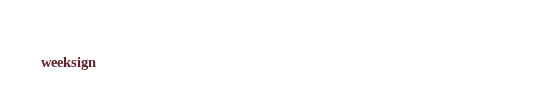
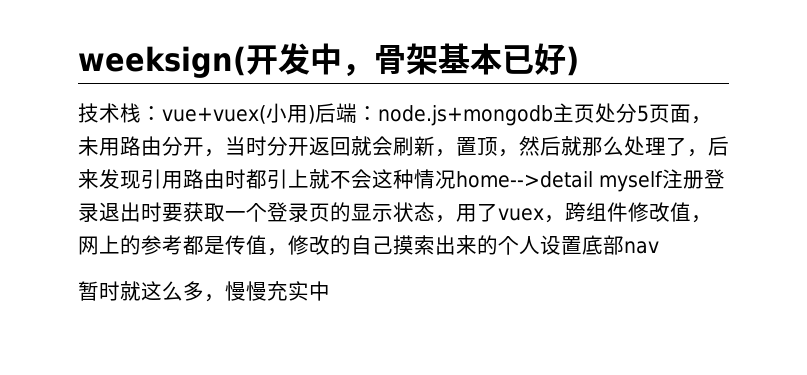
- weeksign
+ weeksign(开发中，骨架基本已好)
+ 技术栈：vue+vuex(小用)后端：node.js+mongodb主页处分5页面，未用路由分开，当时分开返回就会刷新，置顶，然后就那么处理了，后来发现引用路由时都引上就不会这种情况home-->detail myself注册登录退出时要获取一个登录页的显示状态，用了vuex，跨组件修改值，网上的参考都是传值，修改的自己摸索出来的个人设置底部nav
+ 暂时就这么多，慢慢充实中

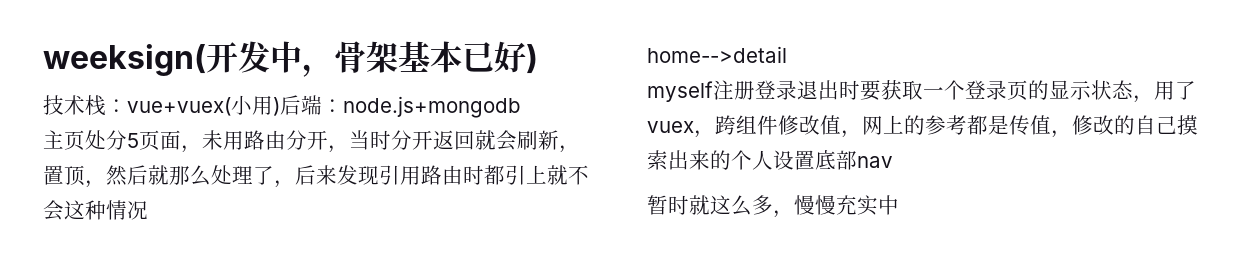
- node.js+mongodb主页处分5页面，未用路由分开，当时分开返回就会刷新，置顶，然后就那么处理了，后来发现引用路由时都引上就不会这种情况home-->detail myself注册登录退出时要获取一个登录页的显示状态，用了vuex，跨组件修改值，网上的参考都是传值，修改的自己摸索出来的个人设置底部nav
+ node.js+mongodb
+ 主页处分5页面，未用路由分开，当时分开返回就会刷新，置顶，然后就那么处理了，后来发现引用路由时都引上就不会这种情况
+ home-->detail
+ myself注册登录退出时要获取一个登录页的显示状态，用了vuex，跨组件修改值，网上的参考都是传值，修改的自己摸索出来的个人设置底部nav

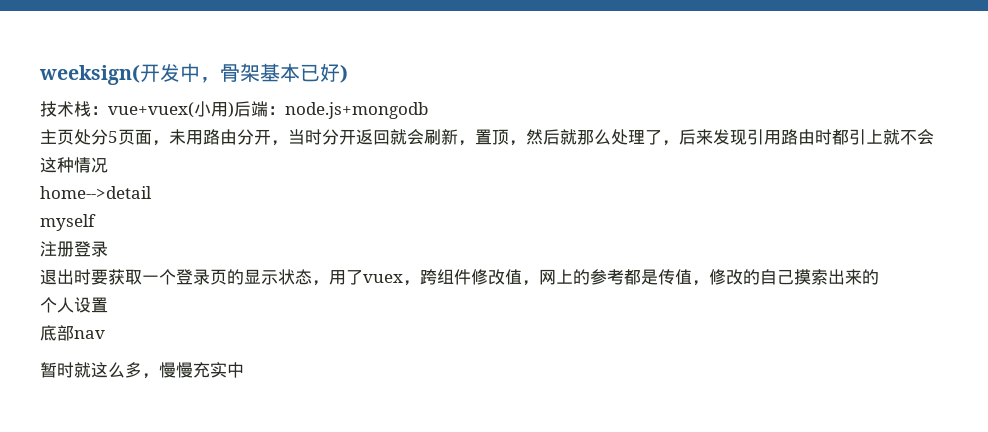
- myself注册登录退出时要获取一个登录页的显示状态，用了vuex，跨组件修改值，网上的参考都是传值，修改的自己摸索出来的个人设置底部nav
+ myself
+ 注册登录
+ 退出时要获取一个登录页的显示状态，用了vuex，跨组件修改值，网上的参考都是传值，修改的自己摸索出来的
+ 个人设置
+ 底部nav

